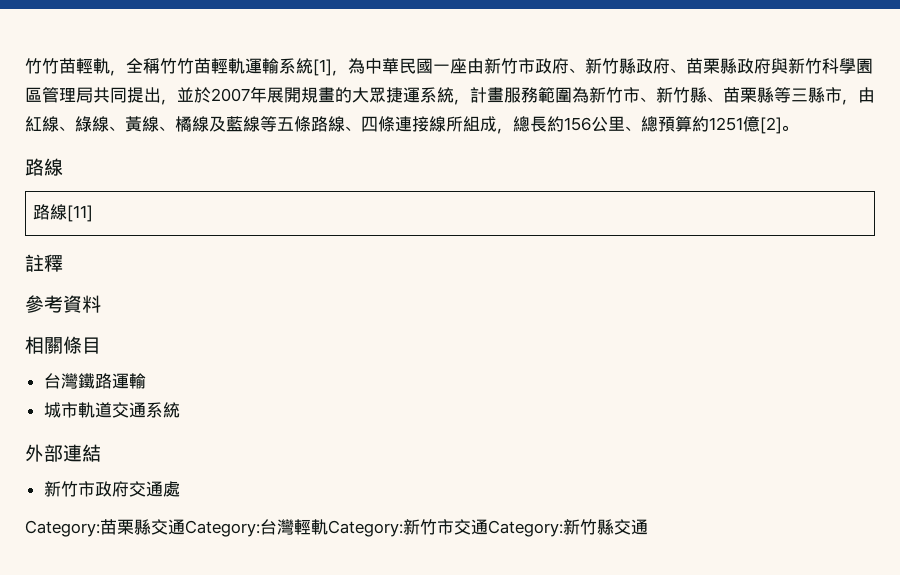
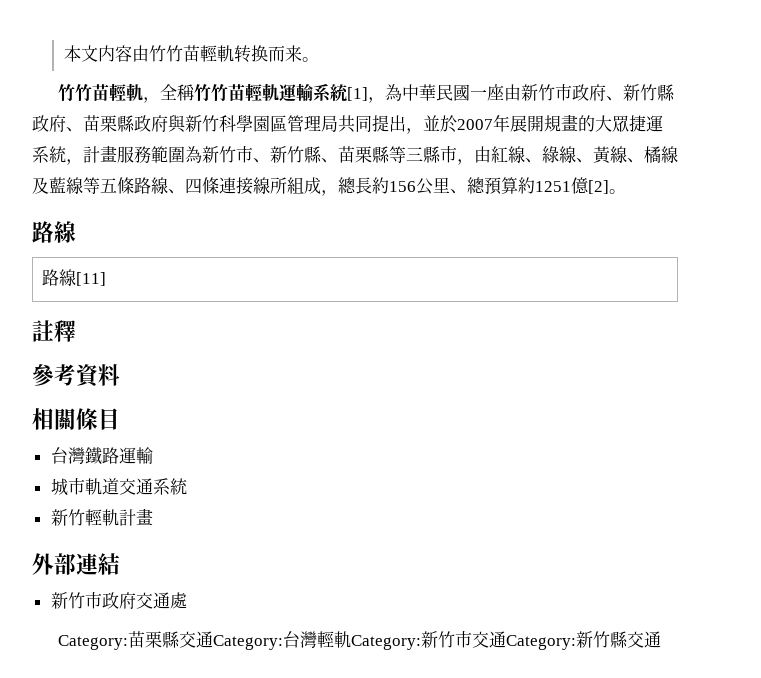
+ 本文内容由竹竹苗輕軌转换而来。
+ 新竹輕軌計畫

